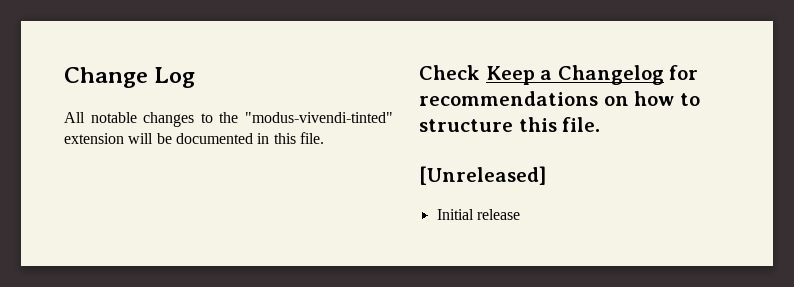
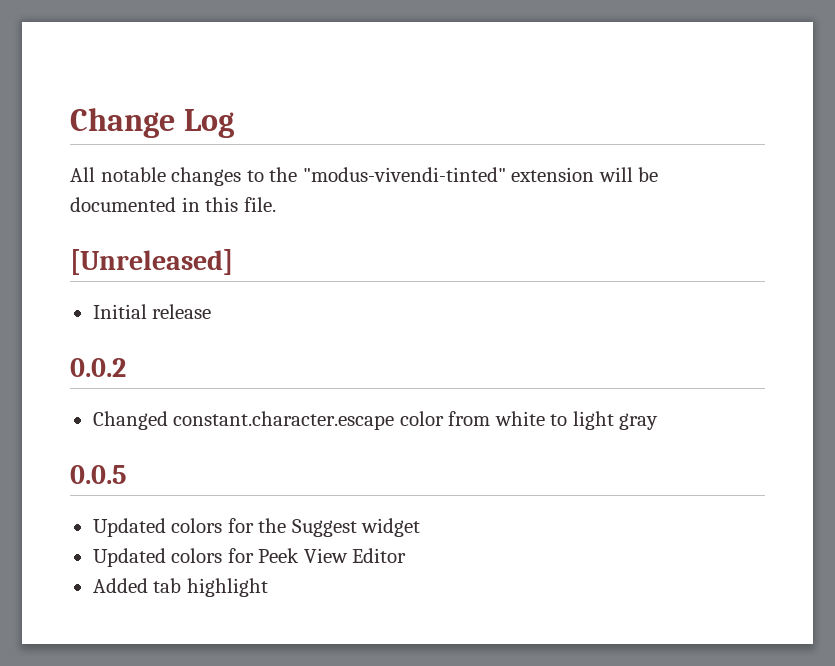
- Check Keep a Changelog for recommendations on how to structure this file.
  [Unreleased]
  Initial release
+ 0.0.2
+ Changed constant.character.escape color from white to light gray
+ 0.0.5
+ Updated colors for the Suggest widget
+ Updated colors for Peek View Editor
+ Added tab highlight

